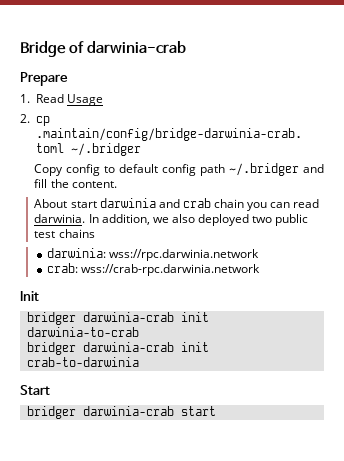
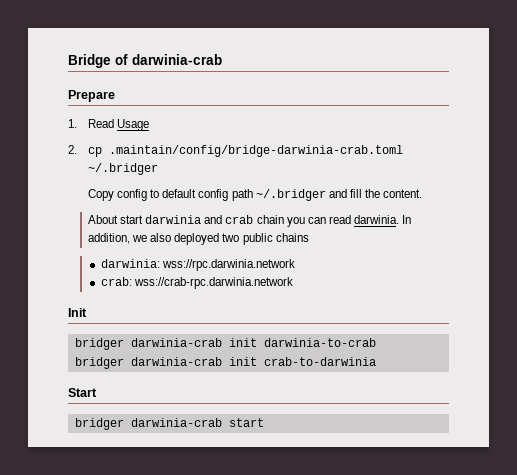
- In addition, we also deployed two public test chains
+ In addition, we also deployed two public chains

